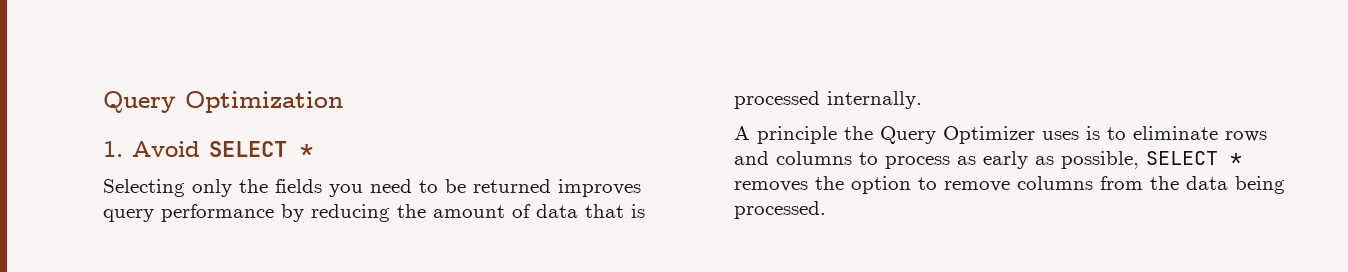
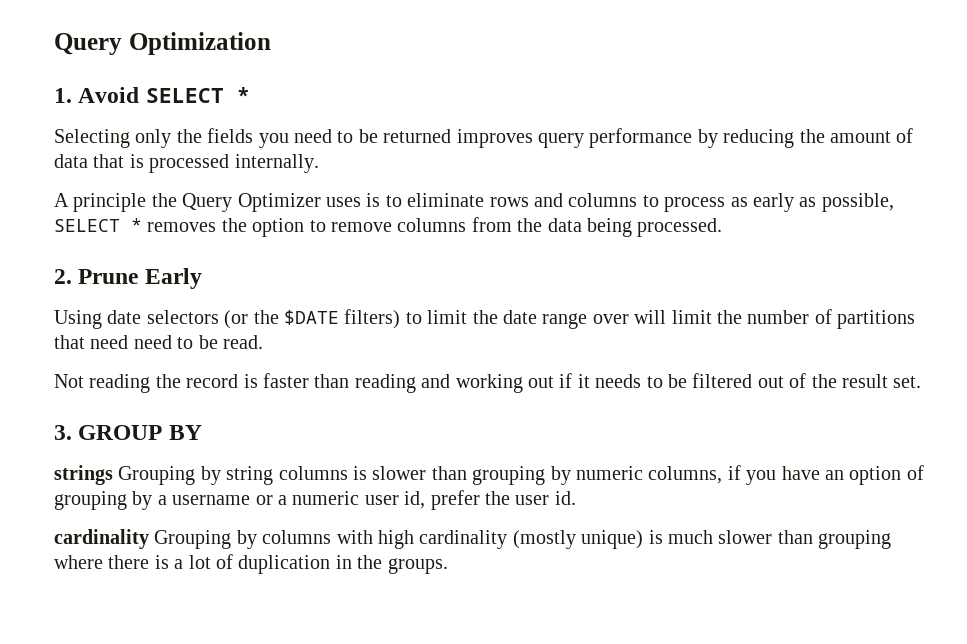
+ 2. Prune Early
+ Using date selectors (or the $DATE filters) to limit the date range over will limit the number of partitions that need need to be read.
+ Not reading the record is faster than reading and working out if it needs to be filtered out of the result set.
+ 3. GROUP BY
+ strings Grouping by string columns is slower than grouping by numeric columns, if you have an option of grouping by a username or a numeric user id, prefer the user id.
+ cardinality Grouping by columns with high cardinality (mostly unique) is much slower than grouping where there is a lot of duplication in the groups.

